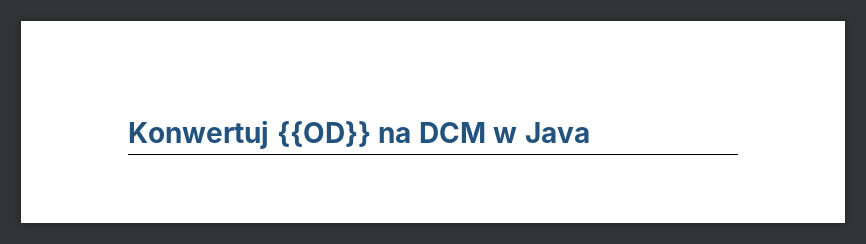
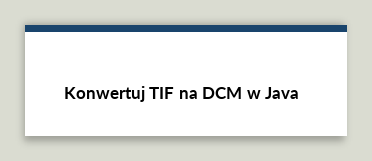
- Konwertuj {{OD}} na DCM w Java
+ Konwertuj TIF na DCM w Java

